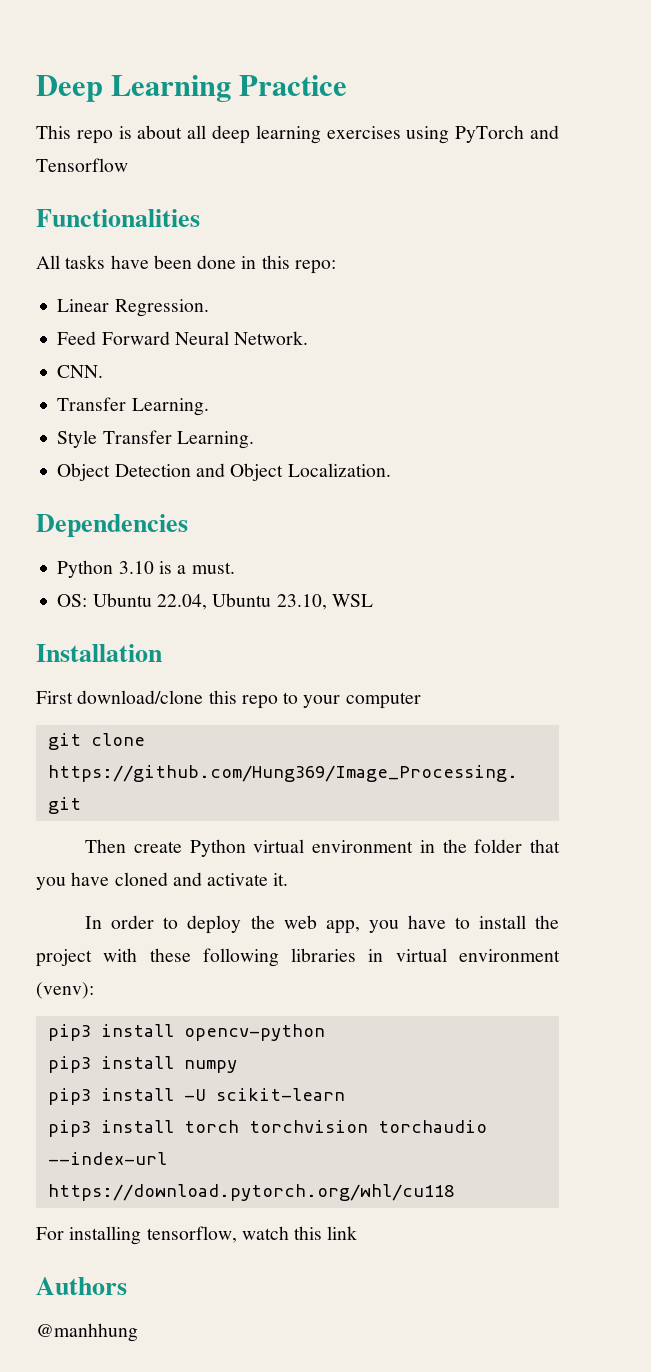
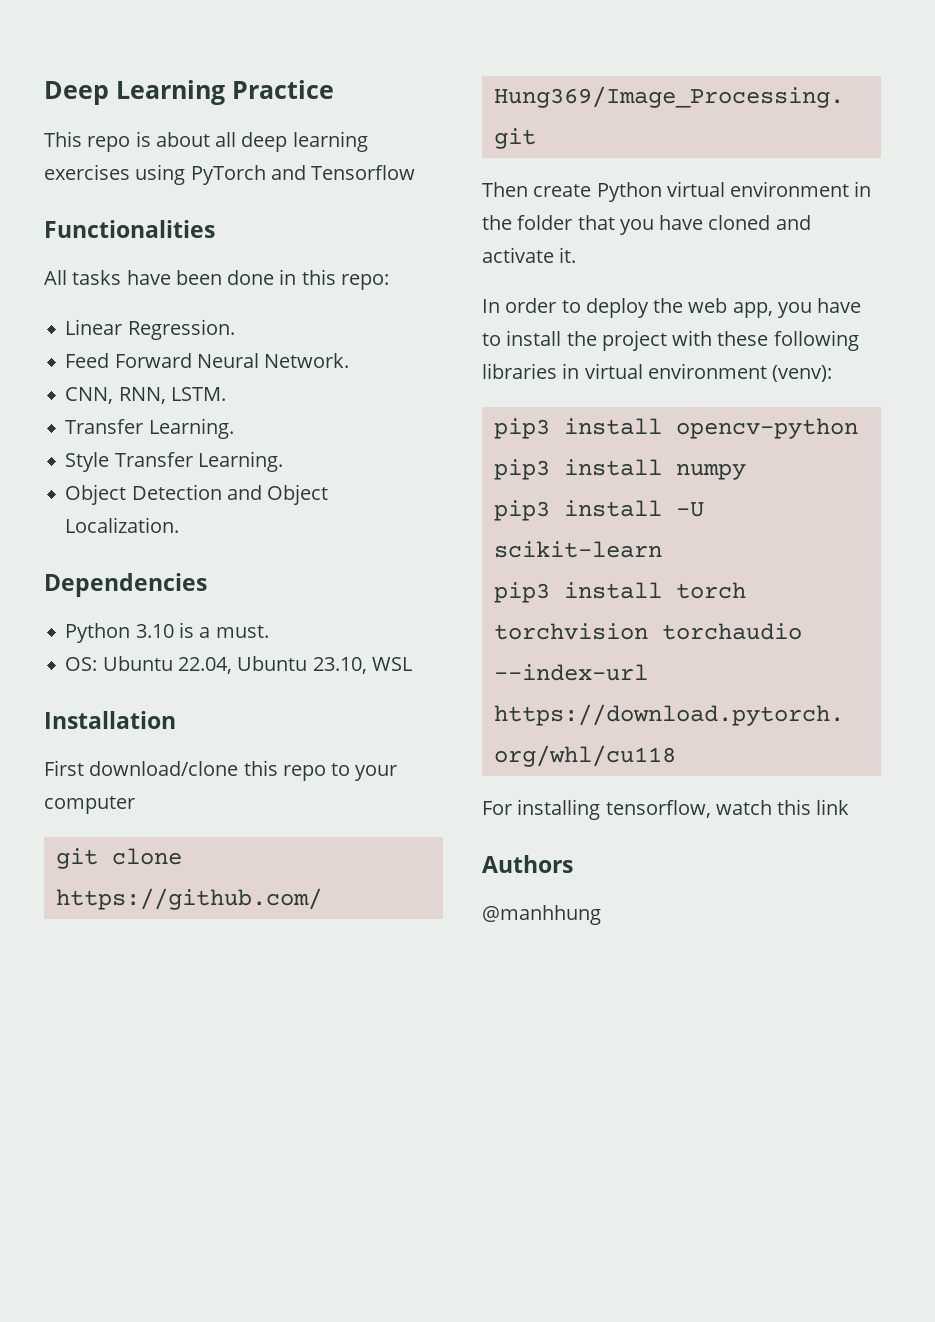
- CNN.
+ CNN, RNN, LSTM.

